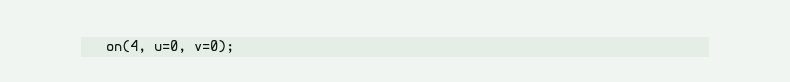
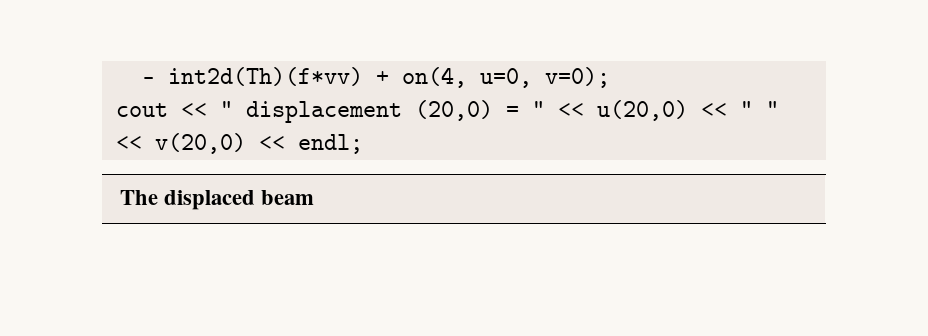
- on(4, u=0, v=0);
+ - int2d(Th)(f*vv) + on(4, u=0, v=0);
+ cout << " displacement (20,0) = " << u(20,0) << " " << v(20,0) << endl;
+ The displaced beam

